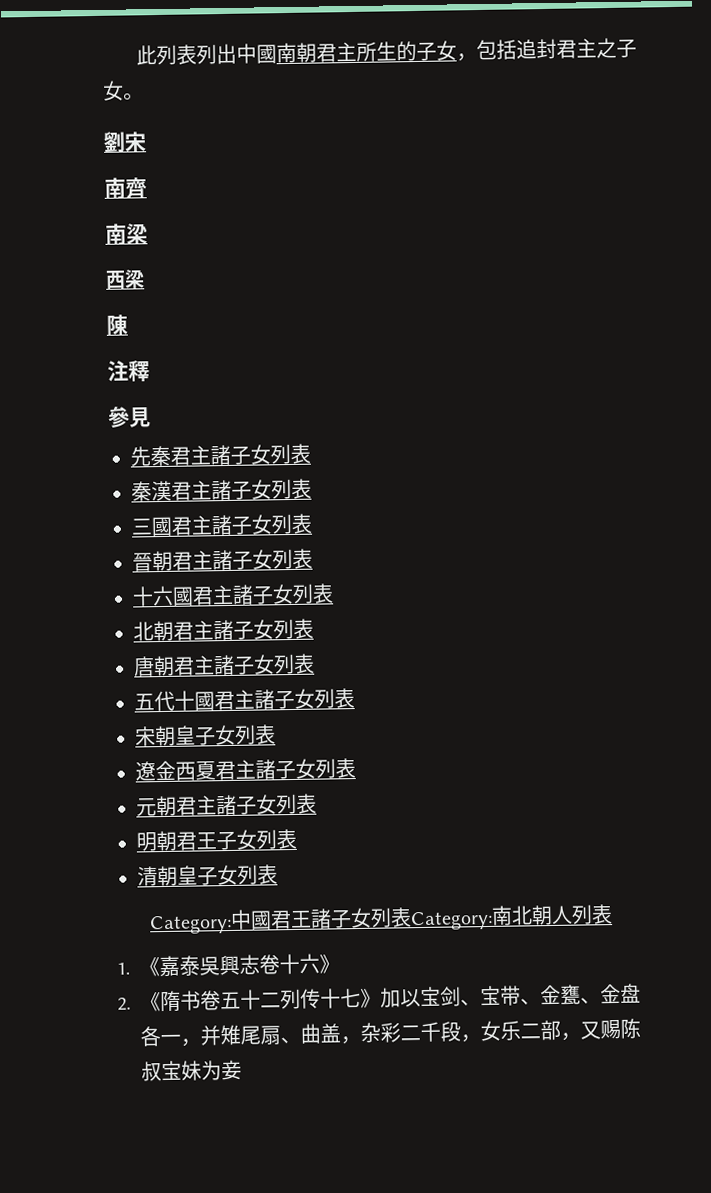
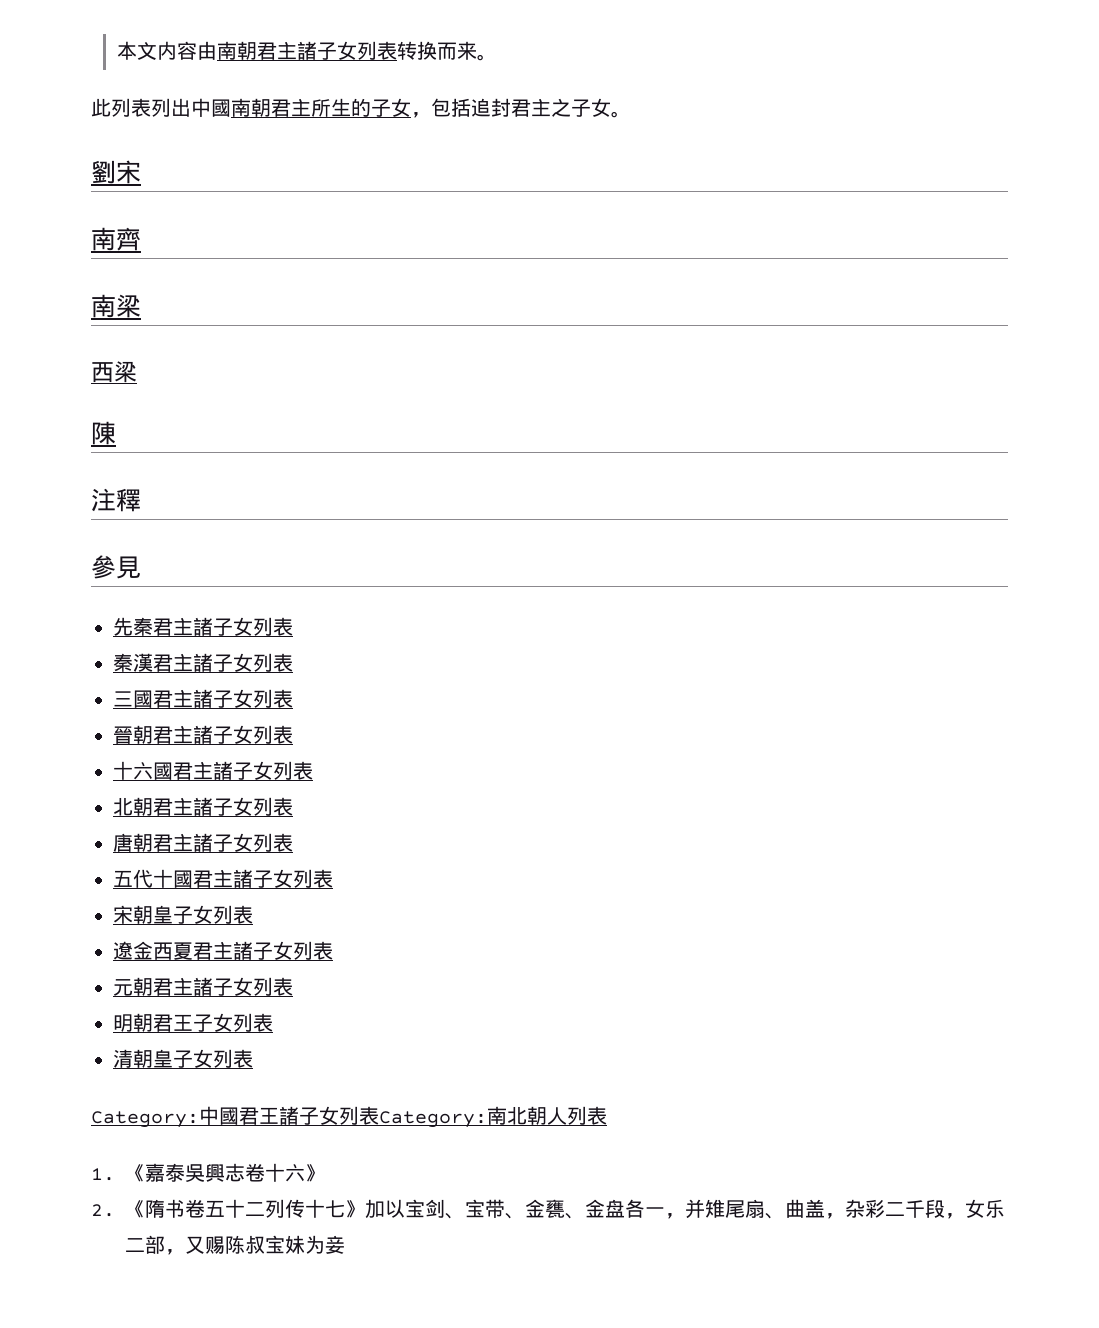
+ 本文内容由南朝君主諸子女列表转换而来。

